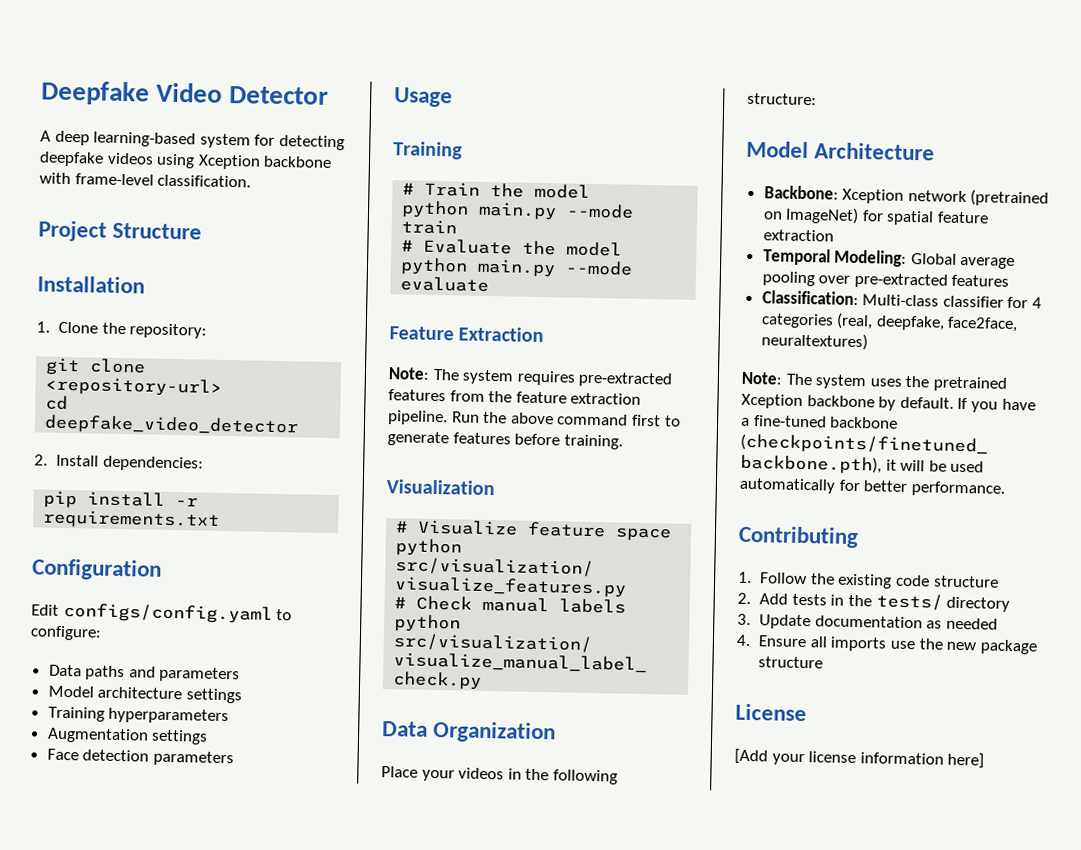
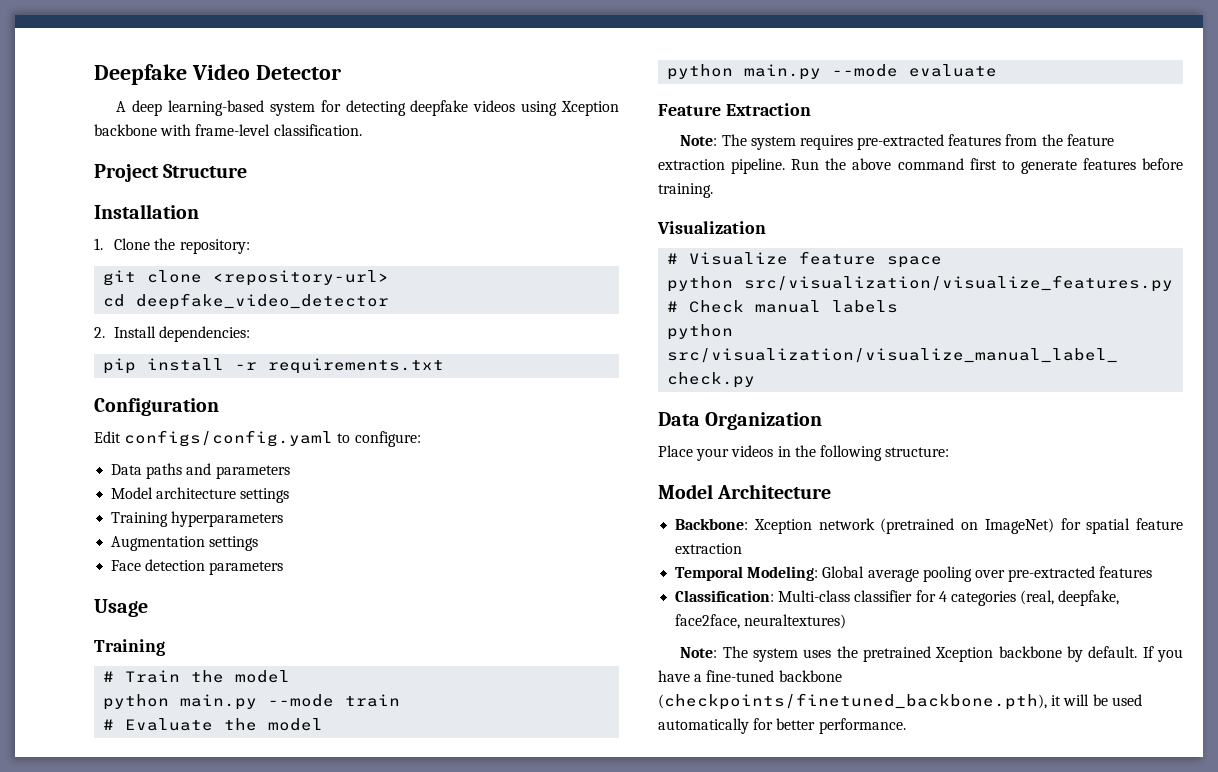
- Contributing
- 1. Follow the existing code structure
- 2. Add tests in the tests/ directory
- 3. Update documentation as needed
- 4. Ensure all imports use the new package structure
- License
- [Add your license information here]

